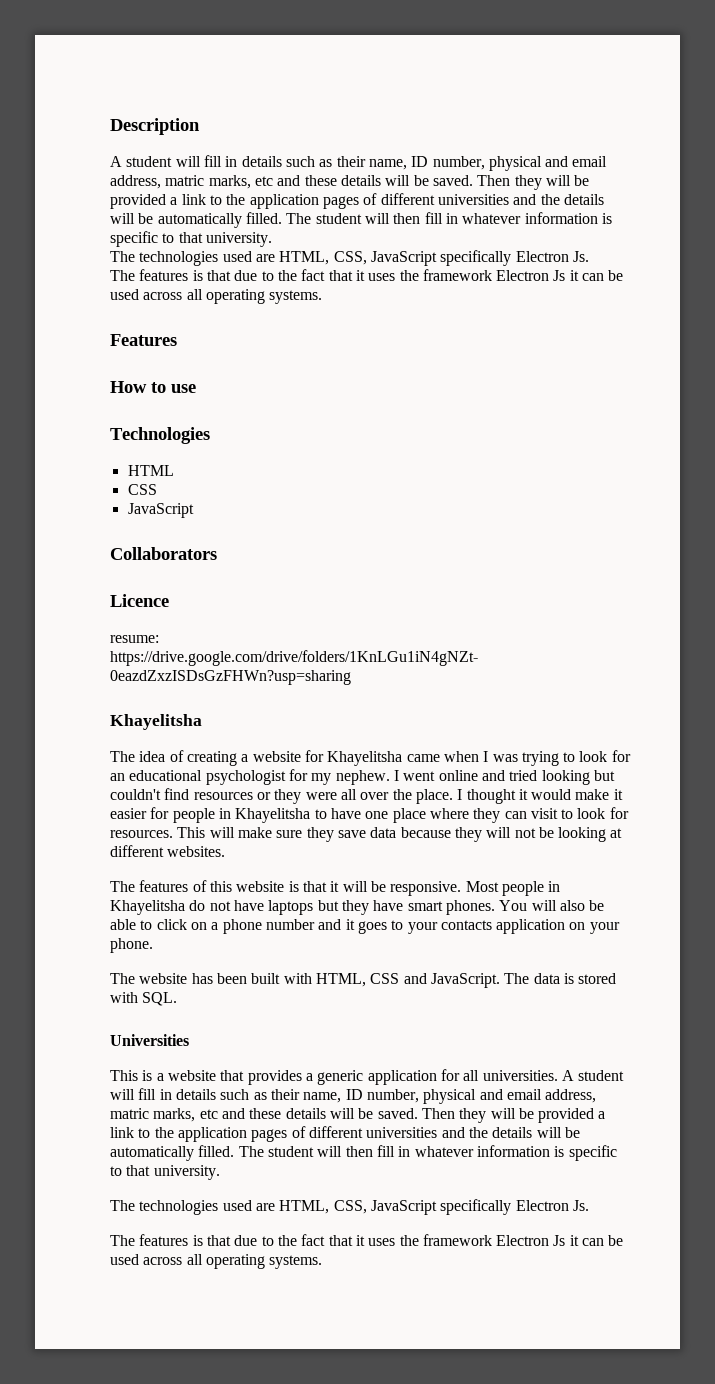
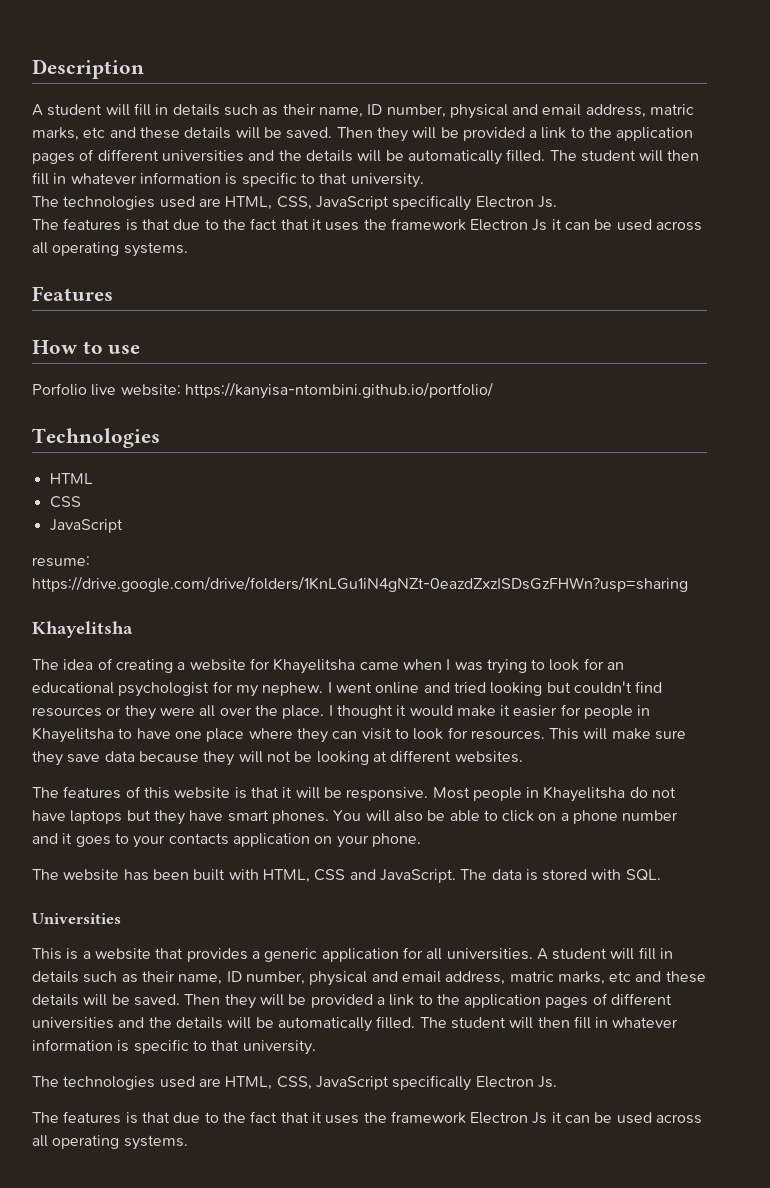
+ Porfolio live website: https://kanyisa-ntombini.github.io/portfolio/
- Collaborators
- Licence

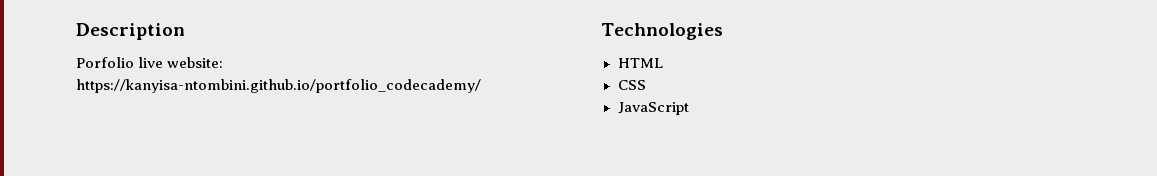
  Description
- A student will fill in details such as their name, ID number, physical and email address, matric marks, etc and these details will be saved. Then they will be provided a link to the application pages of different universities and the details will be automatically filled. The student will then fill in whatever information is specific to that university.
- The technologies used are HTML, CSS, JavaScript specifically Electron Js.
- The features is that due to the fact that it uses the framework Electron Js it can be used across all operating systems.
- Features
- How to use
- Porfolio live website: https://kanyisa-ntombini.github.io/portfolio/
+ Porfolio live website: https://kanyisa-ntombini.github.io/portfolio_codecademy/
- resume: https://drive.google.com/drive/folders/1KnLGu1iN4gNZt-0eazdZxzISDsGzFHWn?usp=sharing
- Khayelitsha
- The idea of creating a website for Khayelitsha came when I was trying to look for an educational psychologist for my nephew. I went online and tried looking but couldn't find resources or they were all over the place. I thought it would make it easier for people in Khayelitsha to have one place where they can visit to look for resources. This will make sure they save data because they will not be looking at different websites.
- The features of this website is that it will be responsive. Most people in Khayelitsha do not have laptops but they have smart phones. You will also be able to click on a phone number and it goes to your contacts application on your phone.
- The website has been built with HTML, CSS and JavaScript. The data is stored with SQL.
- Universities
- This is a website that provides a generic application for all universities. A student will fill in details such as their name, ID number, physical and email address, matric marks, etc and these details will be saved. Then they will be provided a link to the application pages of different universities and the details will be automatically filled. The student will then fill in whatever information is specific to that university.
- The technologies used are HTML, CSS, JavaScript specifically Electron Js.
- The features is that due to the fact that it uses the framework Electron Js it can be used across all operating systems.

